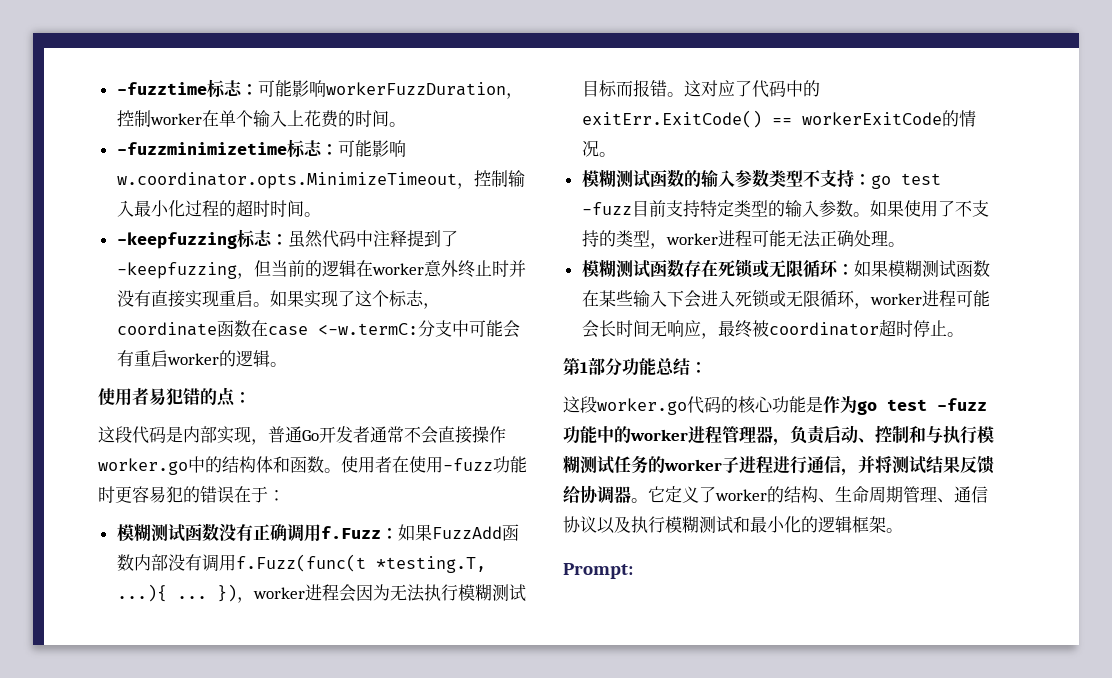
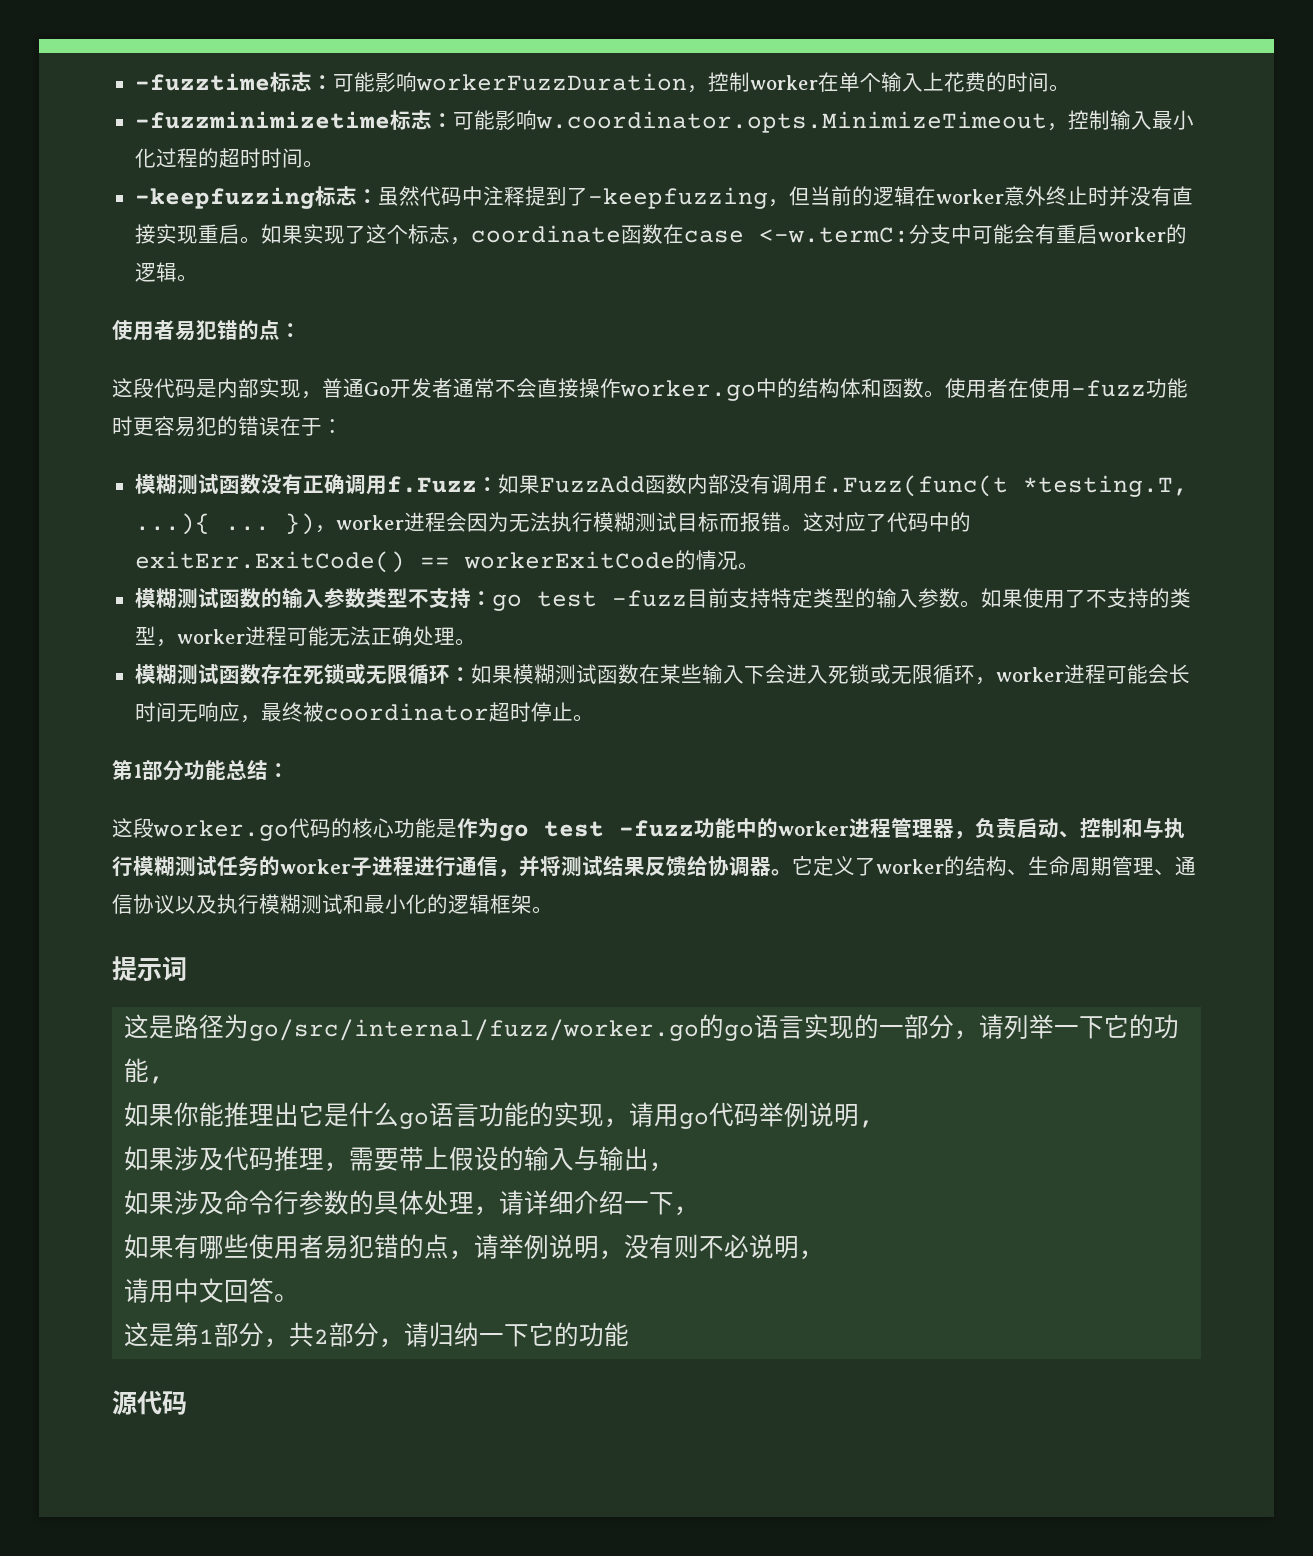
- Prompt:
+ 提示词
+ 这是路径为go/src/internal/fuzz/worker.go的go语言实现的一部分，请列举一下它的功能,
+ 如果你能推理出它是什么go语言功能的实现，请用go代码举例说明,
+ 如果涉及代码推理，需要带上假设的输入与输出，
+ 如果涉及命令行参数的具体处理，请详细介绍一下，
+ 如果有哪些使用者易犯错的点，请举例说明，没有则不必说明，
+ 请用中文回答。
+ 这是第1部分，共2部分，请归纳一下它的功能
+ 源代码

